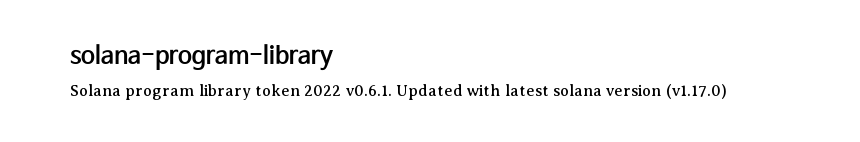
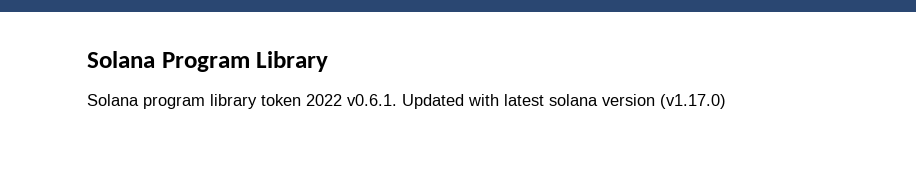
- solana-program-library
+ Solana Program Library

